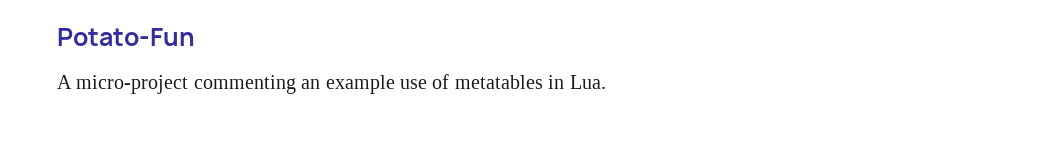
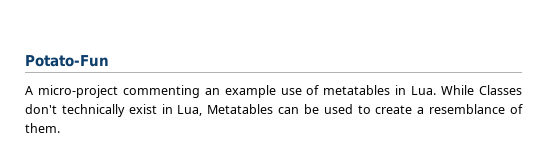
- A micro-project commenting an example use of metatables in Lua.
+ A micro-project commenting an example use of metatables in Lua. While Classes don't technically exist in Lua, Metatables can be used to create a resemblance of them.

